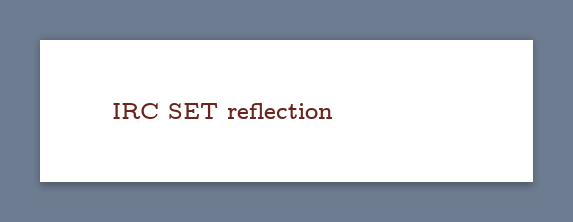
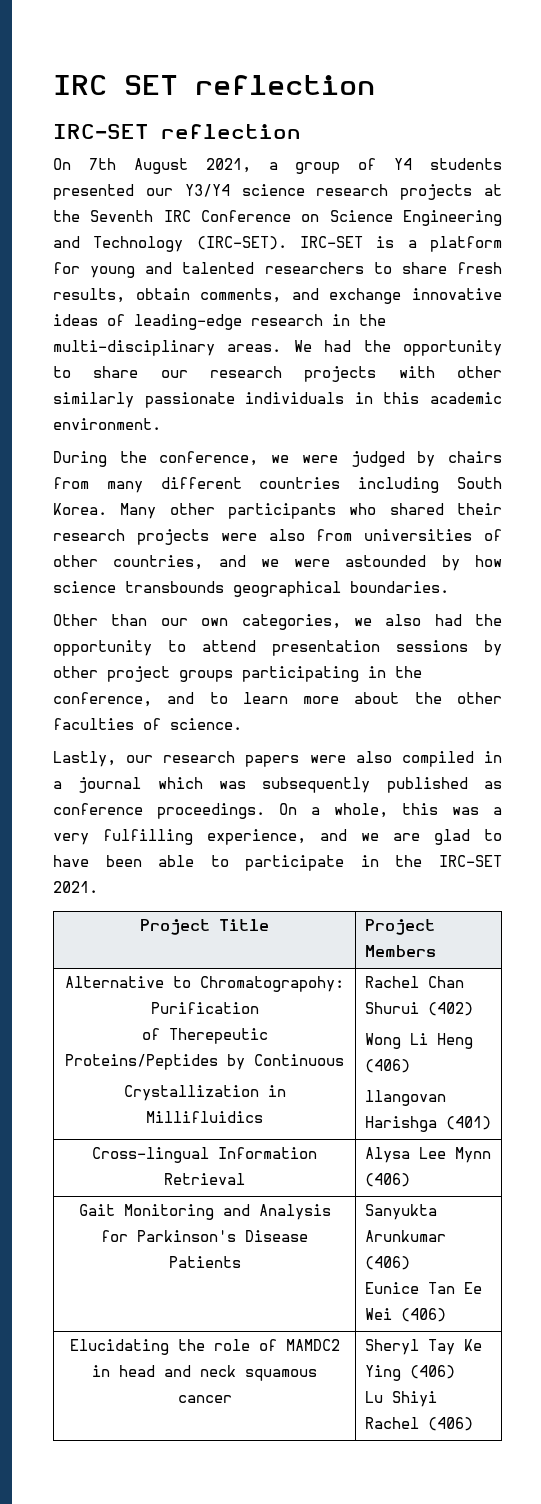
+ IRC-SET reflection
+ On 7th August 2021, a group of Y4 students presented our Y3/Y4 science research projects at the Seventh IRC Conference on Science Engineering and Technology (IRC-SET). IRC-SET is a platform for young and talented researchers to share fresh results, obtain comments, and exchange innovative ideas of leading-edge research in the multi-disciplinary areas. We had the opportunity to share our research projects with other similarly passionate individuals in this academic environment.
+ During the conference, we were judged by chairs from many different countries including South Korea. Many other participants who shared their research projects were also from universities of other countries, and we were astounded by how science transbounds geographical boundaries.
+ Other than our own categories, we also had the opportunity to attend presentation sessions by other project groups participating in the conference, and to learn more about the other faculties of science.
+ Lastly, our research papers were also compiled in a journal which was subsequently published as conference proceedings. On a whole, this was a very fulfilling experience, and we are glad to have been able to participate in the IRC-SET 2021.
+ Project Title | Project Members
+ Alternative to Chromatograpohy: Purification
+ of Therepeutic Proteins/Peptides by Continuous
+ Crystallization in Millifluidics | Rachel Chan Shurui (402)
+ Wong Li Heng (406)
+ llangovan Harishga (401)
+ Cross-lingual Information Retrieval | Alysa Lee Mynn (406)
+ Gait Monitoring and Analysis for Parkinson's Disease Patients | Sanyukta Arunkumar (406)
+ Eunice Tan Ee Wei (406)
+ Elucidating the role of MAMDC2 in head and neck squamous cancer | Sheryl Tay Ke Ying (406)
+ Lu Shiyi Rachel (406)

